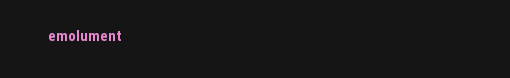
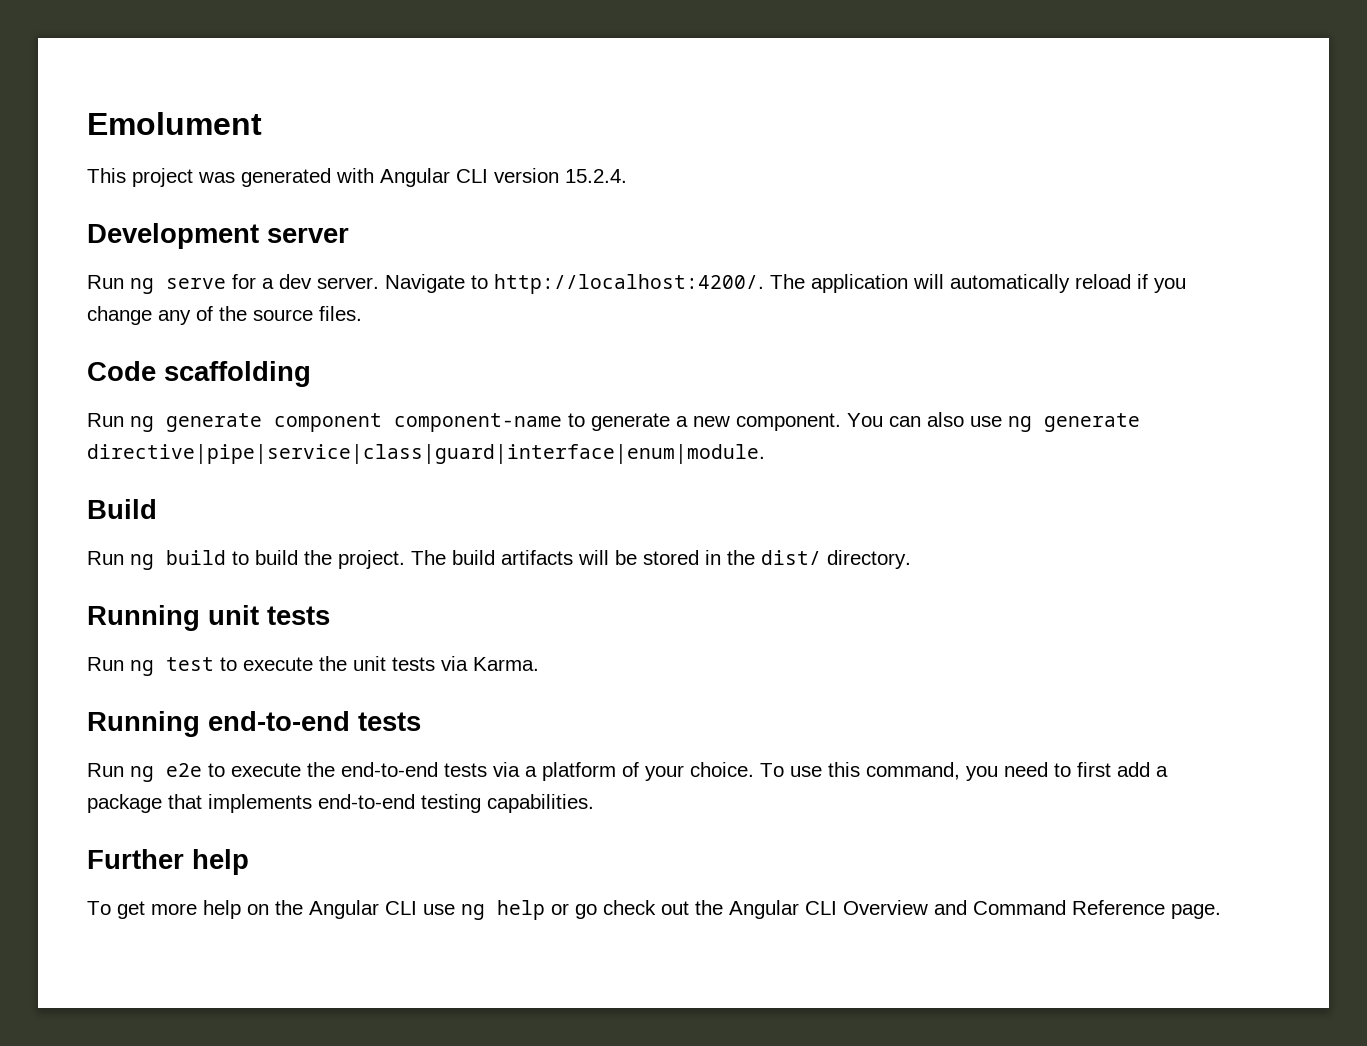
- emolument
+ Emolument
+ This project was generated with Angular CLI version 15.2.4.
+ Development server
+ Run ng serve for a dev server. Navigate to http://localhost:4200/. The application will automatically reload if you change any of the source files.
+ Code scaffolding
+ Run ng generate component component-name to generate a new component. You can also use ng generate directive|pipe|service|class|guard|interface|enum|module.
+ Build
+ Run ng build to build the project. The build artifacts will be stored in the dist/ directory.
+ Running unit tests
+ Run ng test to execute the unit tests via Karma.
+ Running end-to-end tests
+ Run ng e2e to execute the end-to-end tests via a platform of your choice. To use this command, you need to first add a package that implements end-to-end testing capabilities.
+ Further help
+ To get more help on the Angular CLI use ng help or go check out the Angular CLI Overview and Command Reference page.

